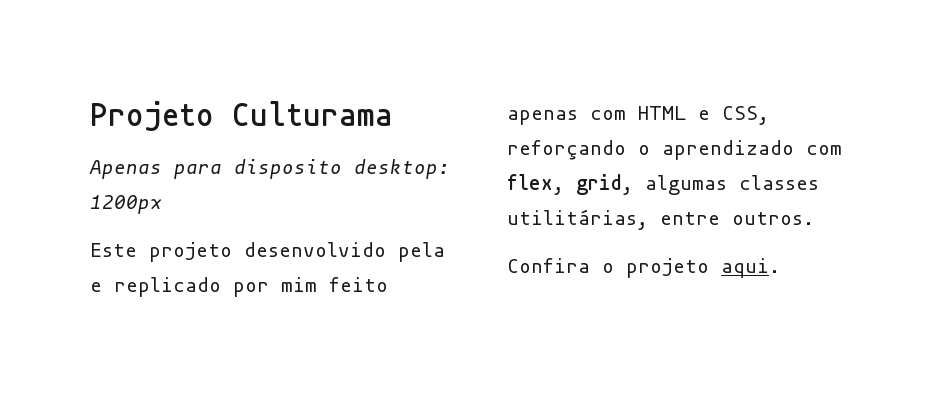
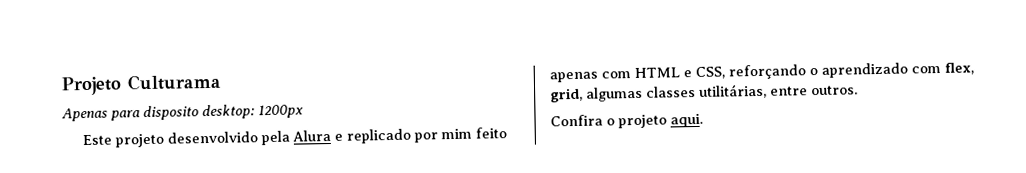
- Este projeto desenvolvido pela e replicado por mim feito apenas com HTML e CSS, reforçando o aprendizado com flex, grid, algumas classes utilitárias, entre outros.
+ Este projeto desenvolvido pela Alura e replicado por mim feito apenas com HTML e CSS, reforçando o aprendizado com flex, grid, algumas classes utilitárias, entre outros.

